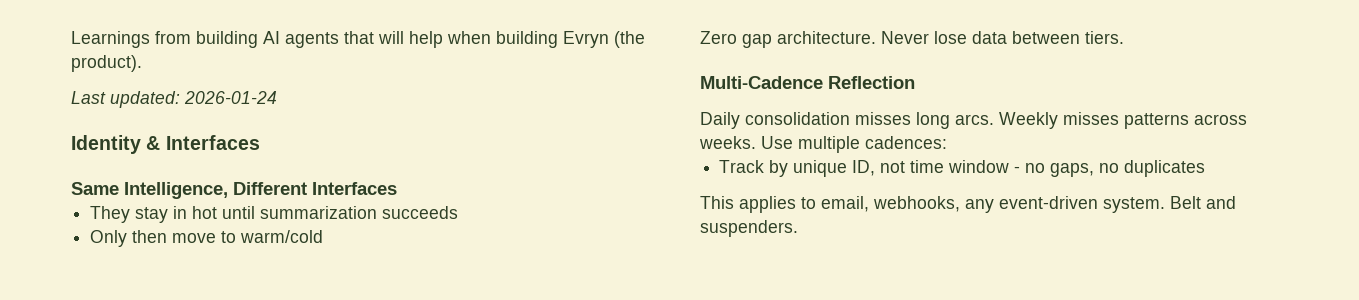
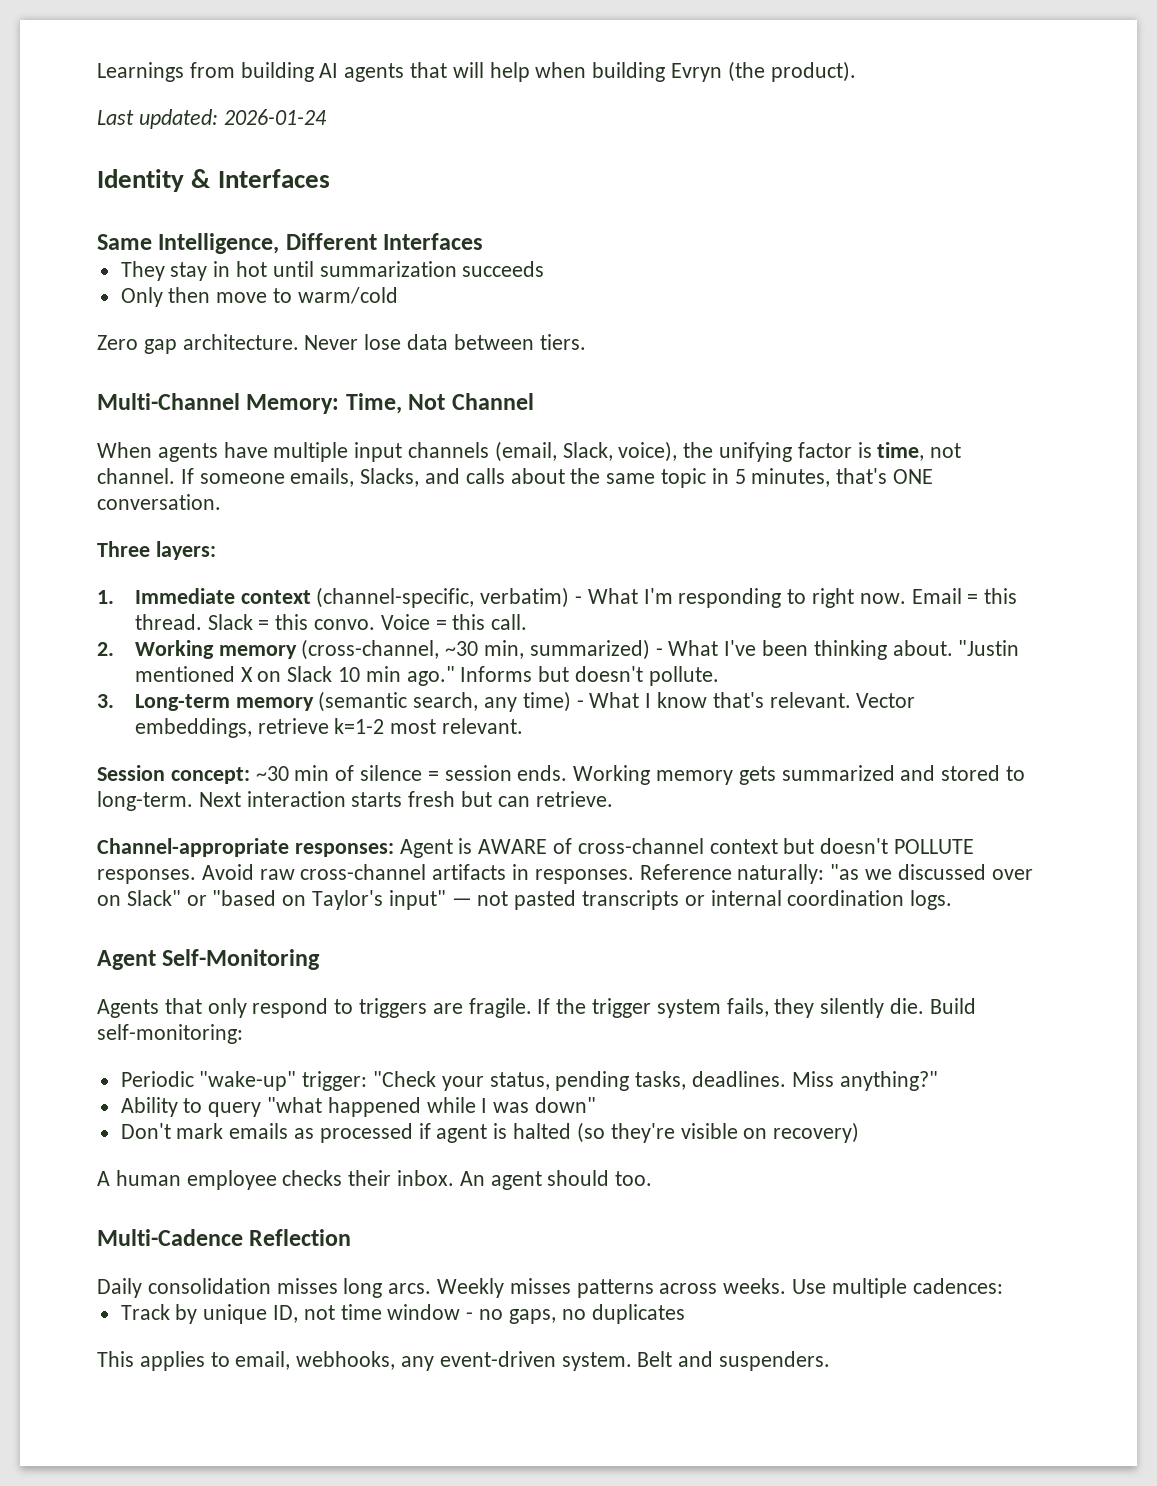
+ Multi-Channel Memory: Time, Not Channel
+ When agents have multiple input channels (email, Slack, voice), the unifying factor is time, not channel. If someone emails, Slacks, and calls about the same topic in 5 minutes, that's ONE conversation.
+ Three layers:
+ 1. Immediate context (channel-specific, verbatim) - What I'm responding to right now. Email = this thread. Slack = this convo. Voice = this call.
+ 2. Working memory (cross-channel, ~30 min, summarized) - What I've been thinking about. "Justin mentioned X on Slack 10 min ago." Informs but doesn't pollute.
+ 3. Long-term memory (semantic search, any time) - What I know that's relevant. Vector embeddings, retrieve k=1-2 most relevant.
+ Session concept: ~30 min of silence = session ends. Working memory gets summarized and stored to long-term. Next interaction starts fresh but can retrieve.
+ Channel-appropriate responses: Agent is AWARE of cross-channel context but doesn't POLLUTE responses. Avoid raw cross-channel artifacts in responses. Reference naturally: "as we discussed over on Slack" or "based on Taylor's input" — not pasted transcripts or internal coordination logs.
+ Agent Self-Monitoring
+ Agents that only respond to triggers are fragile. If the trigger system fails, they silently die. Build self-monitoring:
+ Periodic "wake-up" trigger: "Check your status, pending tasks, deadlines. Miss anything?"
+ Ability to query "what happened while I was down"
+ Don't mark emails as processed if agent is halted (so they're visible on recovery)
+ A human employee checks their inbox. An agent should too.

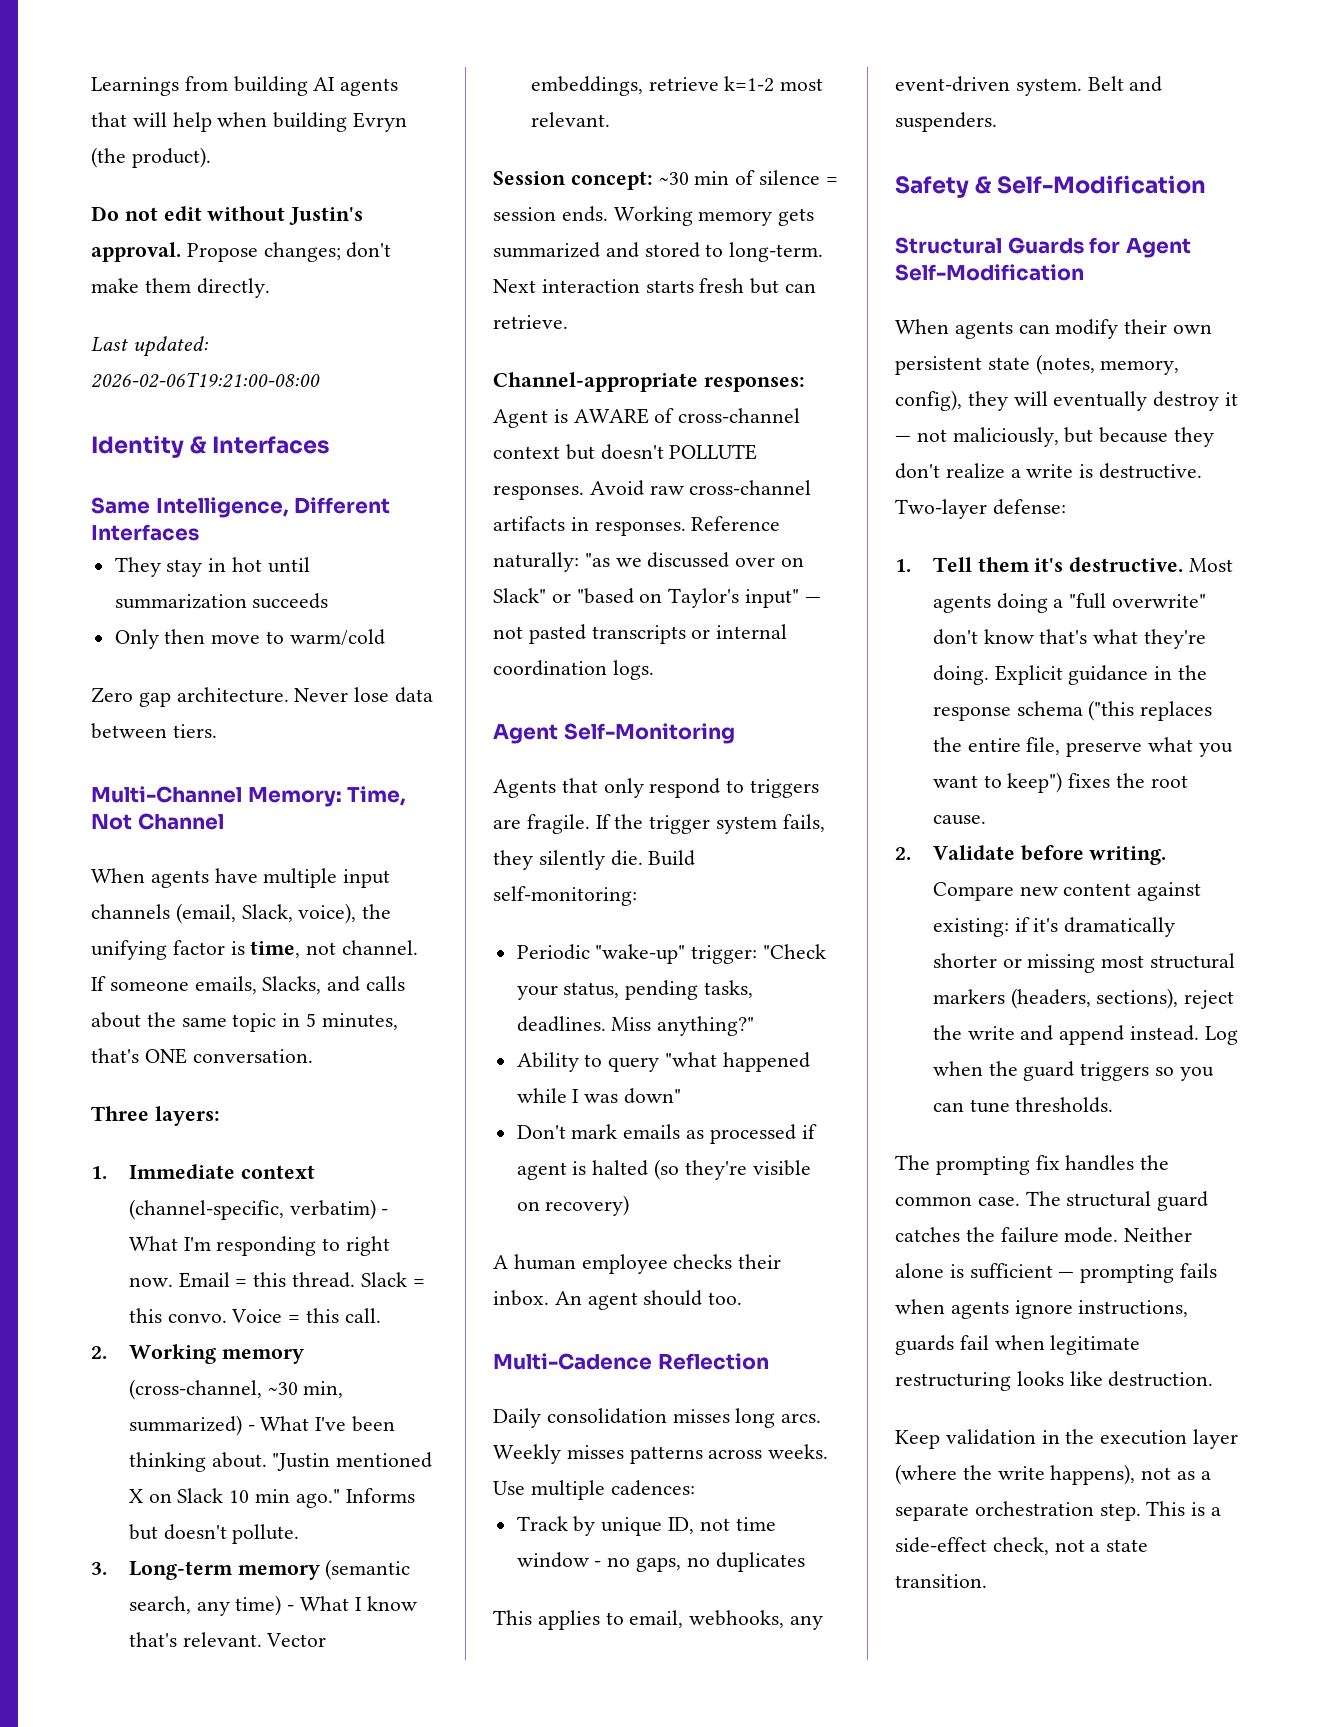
+ Do not edit without Justin's approval. Propose changes; don't make them directly.
- Last updated: 2026-01-24
+ Last updated: 2026-02-06T19:21:00-08:00
+ Safety & Self-Modification
+ Structural Guards for Agent Self-Modification
+ When agents can modify their own persistent state (notes, memory, config), they will eventually destroy it — not maliciously, but because they don't realize a write is destructive. Two-layer defense:
+ 1. Tell them it's destructive. Most agents doing a "full overwrite" don't know that's what they're doing. Explicit guidance in the response schema ("this replaces the entire file, preserve what you want to keep") fixes the root cause.
+ 2. Validate before writing. Compare new content against existing: if it's dramatically shorter or missing most structural markers (headers, sections), reject the write and append instead. Log when the guard triggers so you can tune thresholds.
+ The prompting fix handles the common case. The structural guard catches the failure mode. Neither alone is sufficient — prompting fails when agents ignore instructions, guards fail when legitimate restructuring looks like destruction.
+ Keep validation in the execution layer (where the write happens), not as a separate orchestration step. This is a side-effect check, not a state transition.

